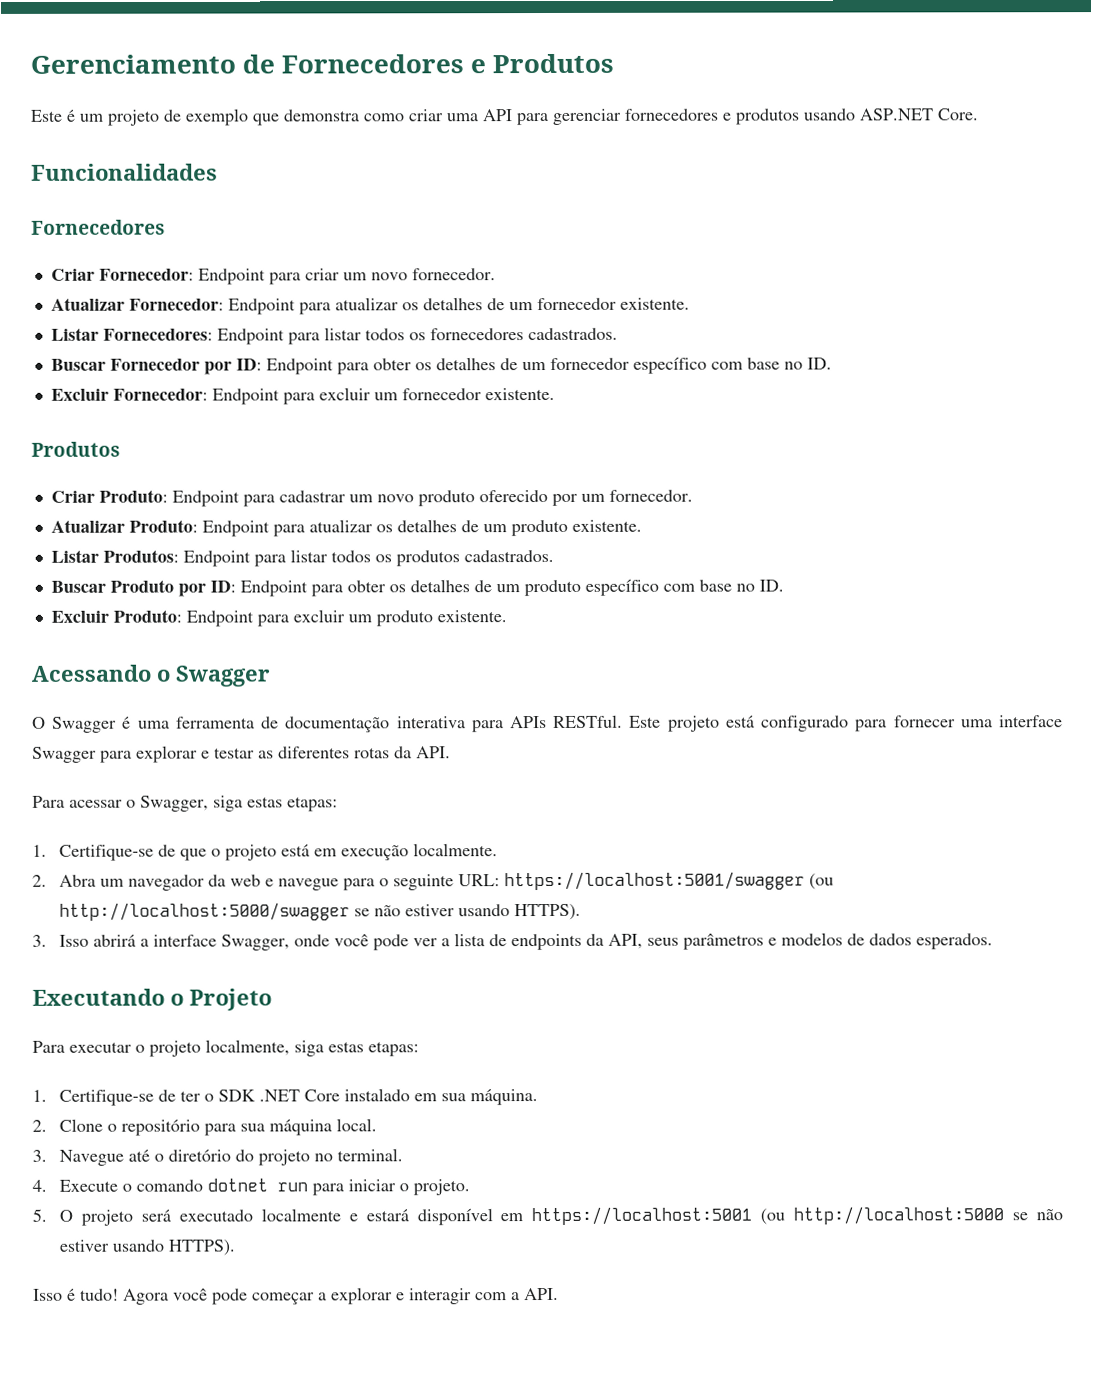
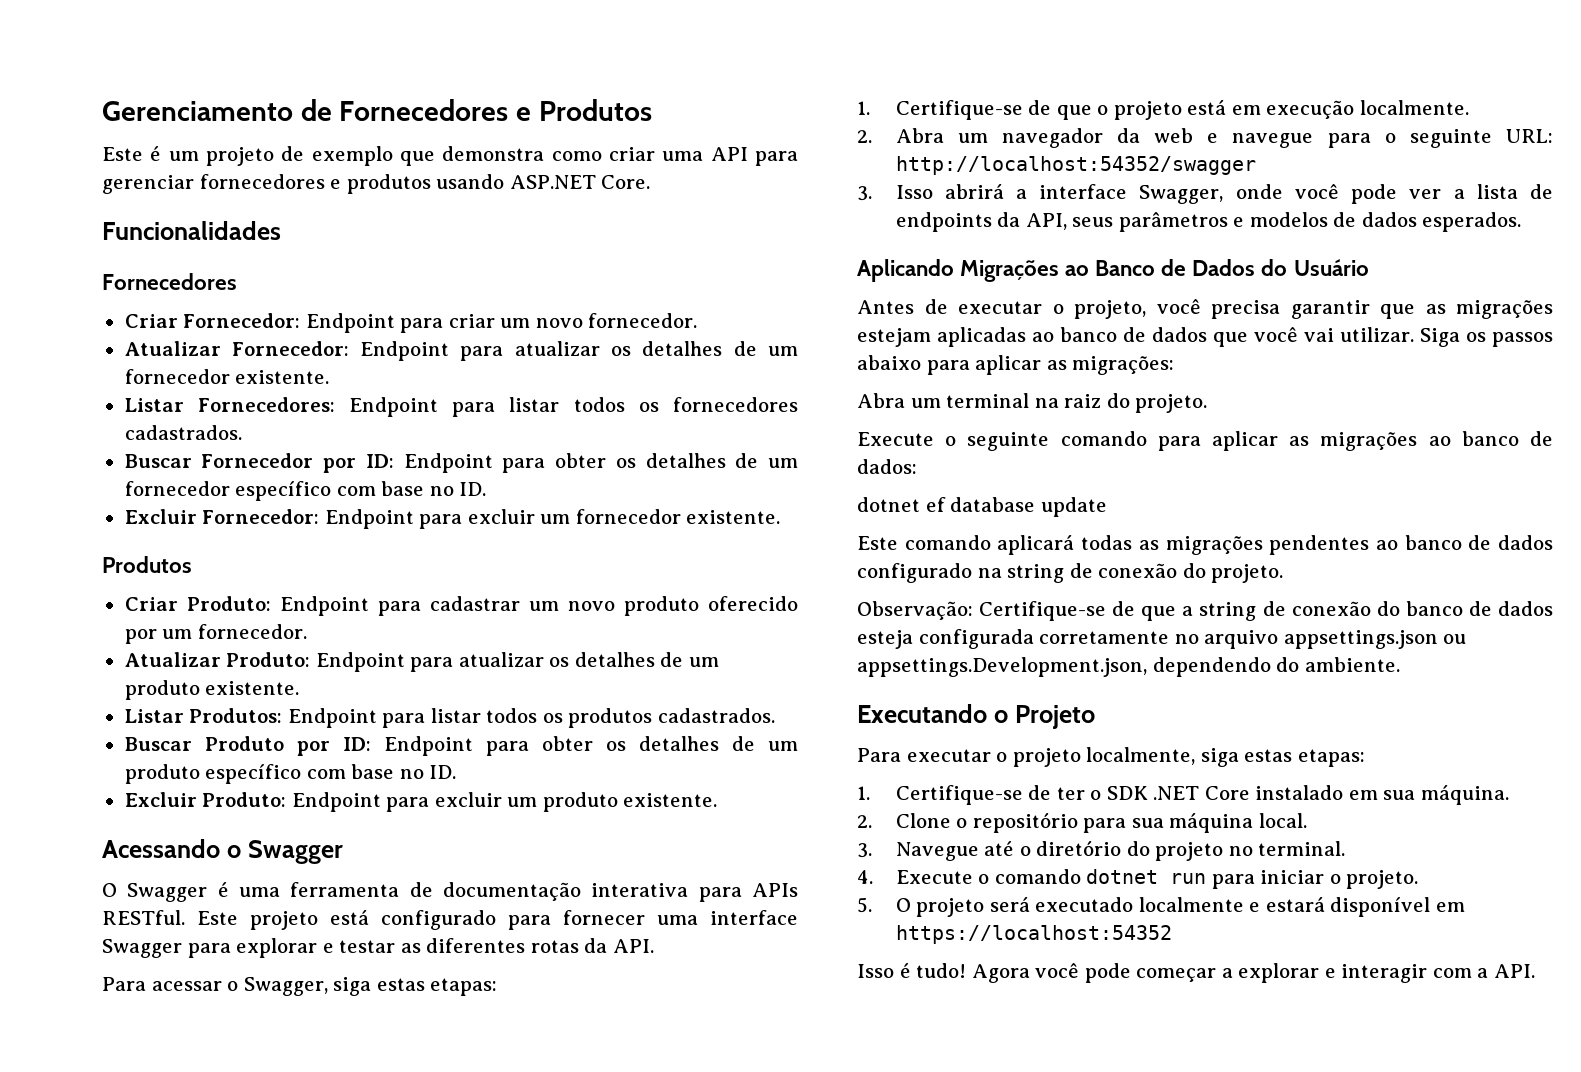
- 2. Abra um navegador da web e navegue para o seguinte URL: https://localhost:5001/swagger (ou http://localhost:5000/swagger se não estiver usando HTTPS).
+ 2. Abra um navegador da web e navegue para o seguinte URL: http://localhost:54352/swagger
+ Aplicando Migrações ao Banco de Dados do Usuário
+ Antes de executar o projeto, você precisa garantir que as migrações estejam aplicadas ao banco de dados que você vai utilizar. Siga os passos abaixo para aplicar as migrações:
+ Abra um terminal na raiz do projeto.
+ Execute o seguinte comando para aplicar as migrações ao banco de dados:
+ dotnet ef database update
+ Este comando aplicará todas as migrações pendentes ao banco de dados configurado na string de conexão do projeto.
+ Observação: Certifique-se de que a string de conexão do banco de dados esteja configurada corretamente no arquivo appsettings.json ou appsettings.Development.json, dependendo do ambiente.
- 5. O projeto será executado localmente e estará disponível em https://localhost:5001 (ou http://localhost:5000 se não estiver usando HTTPS).
+ 5. O projeto será executado localmente e estará disponível em https://localhost:54352

